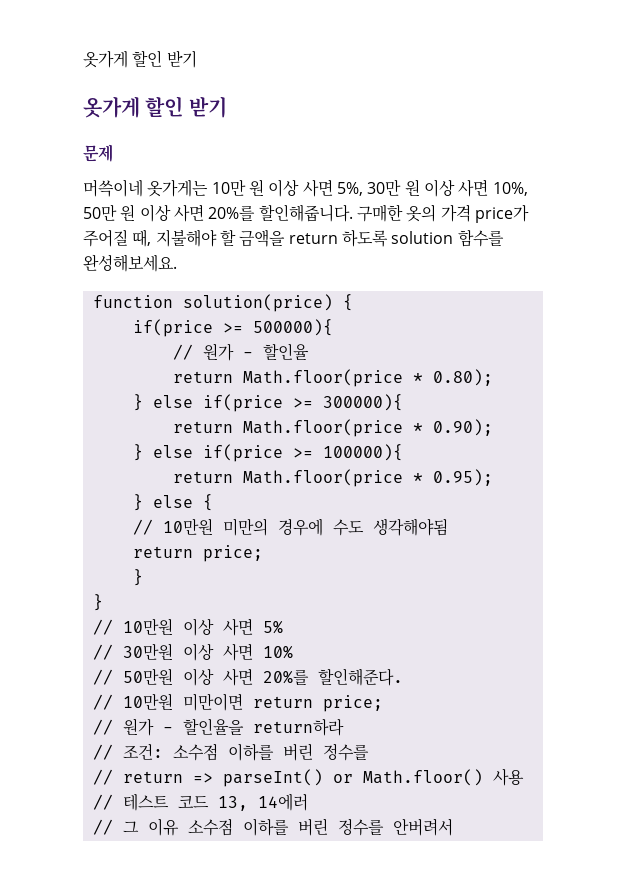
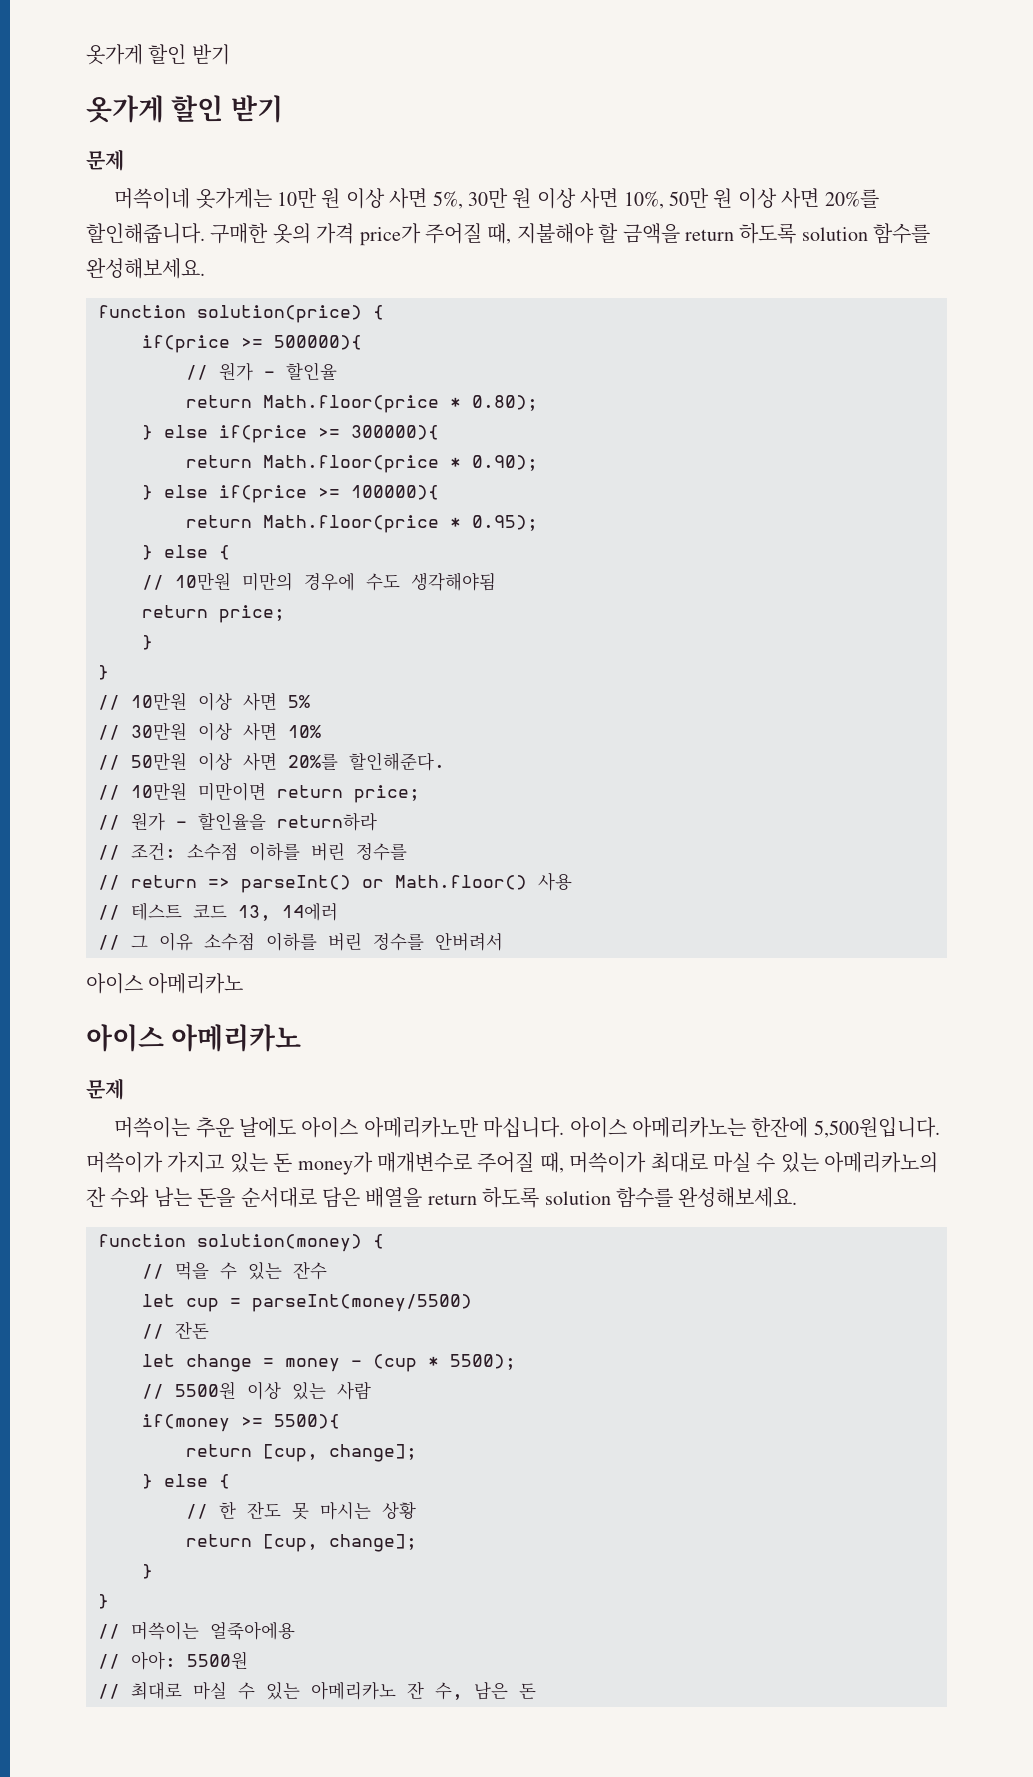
  // 그 이유 소수점 이하를 버린 정수를 안버려서
+ 아이스 아메리카노
+ 아이스 아메리카노
+ 문제
+ 머쓱이는 추운 날에도 아이스 아메리카노만 마십니다. 아이스 아메리카노는 한잔에 5,500원입니다. 머쓱이가 가지고 있는 돈 money가 매개변수로 주어질 때, 머쓱이가 최대로 마실 수 있는 아메리카노의 잔 수와 남는 돈을 순서대로 담은 배열을 return 하도록 solution 함수를 완성해보세요.
+ function solution(money) {
+ // 먹을 수 있는 잔수
+ let cup = parseInt(money/5500)
+ // 잔돈
+ let change = money - (cup * 5500);
+ // 5500원 이상 있는 사람
+ if(money >= 5500){
+ return [cup, change];
+ } else {
+ // 한 잔도 못 마시는 상황
+ return [cup, change];
+ }
+ }
+ // 머쓱이는 얼죽아에용
+ // 아아: 5500원
+ // 최대로 마실 수 있는 아메리카노 잔 수, 남은 돈

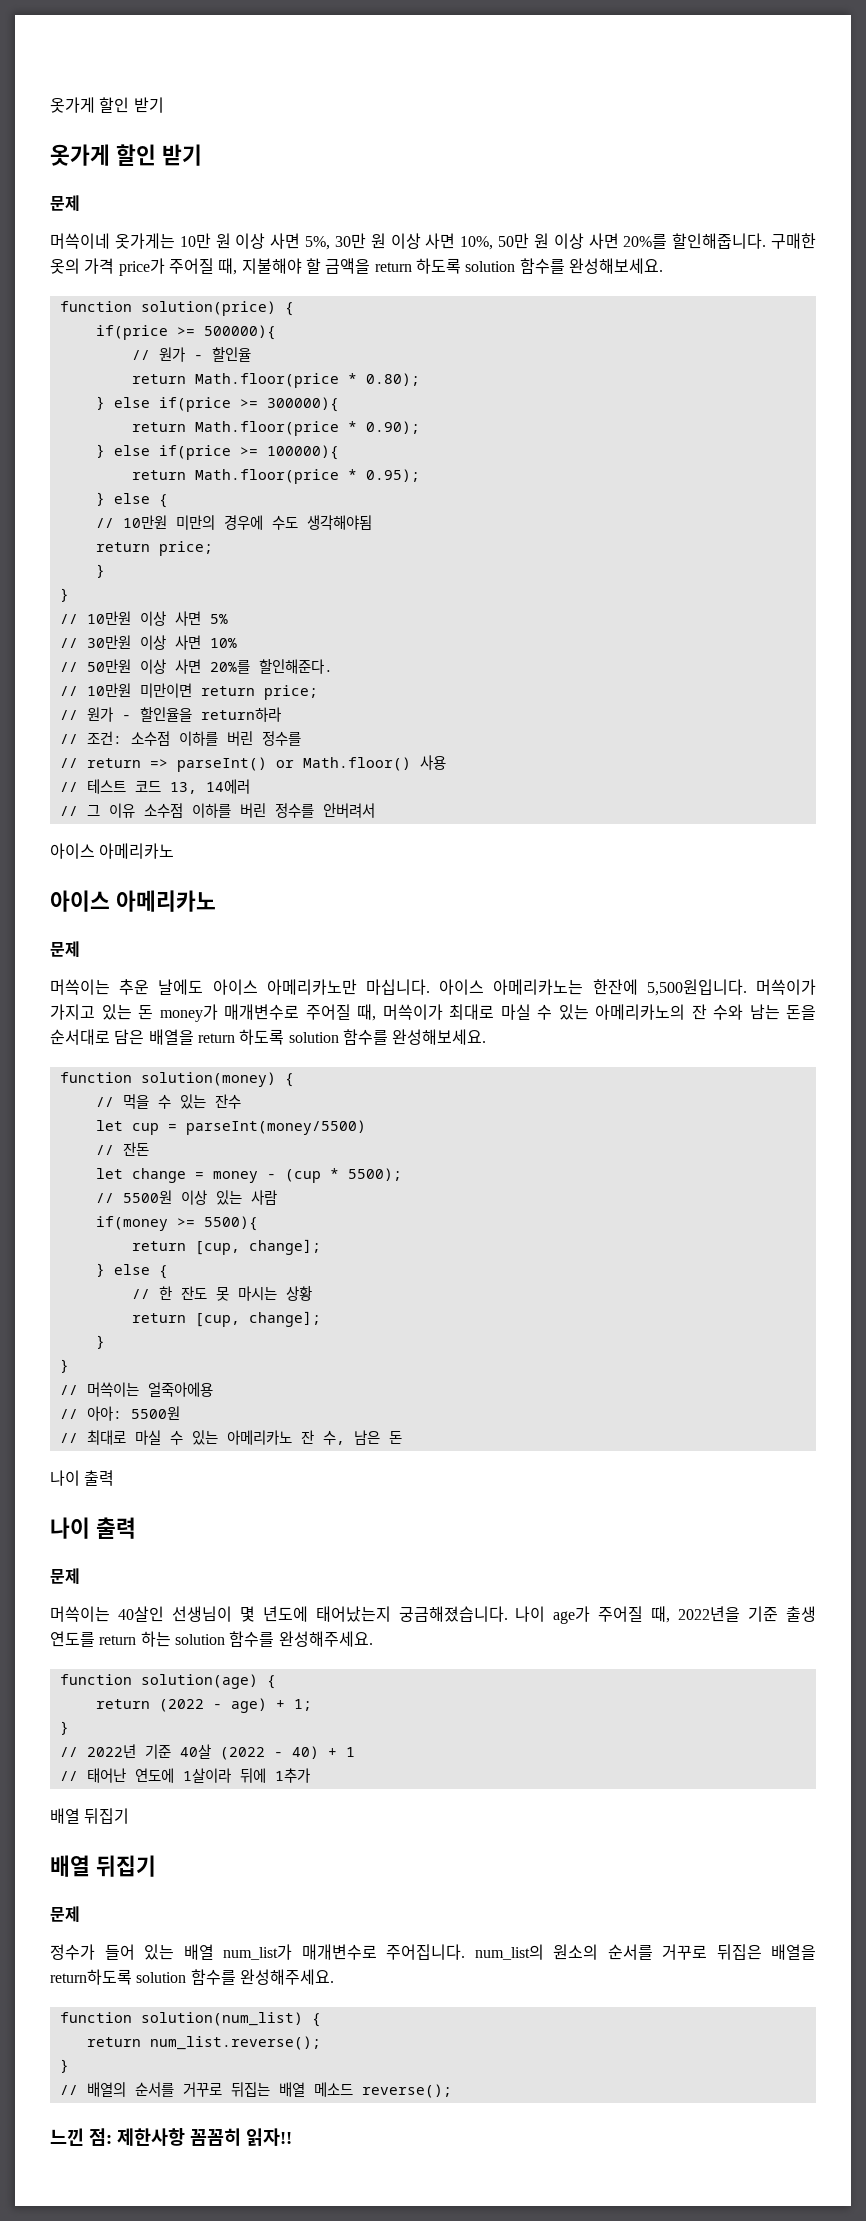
  // 최대로 마실 수 있는 아메리카노 잔 수, 남은 돈
+ 나이 출력
+ 나이 출력
+ 문제
+ 머쓱이는 40살인 선생님이 몇 년도에 태어났는지 궁금해졌습니다. 나이 age가 주어질 때, 2022년을 기준 출생 연도를 return 하는 solution 함수를 완성해주세요.
+ function solution(age) {
+ return (2022 - age) + 1;
+ }
+ // 2022년 기준 40살 (2022 - 40) + 1
+ // 태어난 연도에 1살이라 뒤에 1추가
+ 배열 뒤집기
+ 배열 뒤집기
+ 문제
+ 정수가 들어 있는 배열 num_list가 매개변수로 주어집니다. num_list의 원소의 순서를 거꾸로 뒤집은 배열을 return하도록 solution 함수를 완성해주세요.
+ function solution(num_list) {
+ return num_list.reverse();
+ }
+ // 배열의 순서를 거꾸로 뒤집는 배열 메소드 reverse();
+ 느낀 점: 제한사항 꼼꼼히 읽자!!

